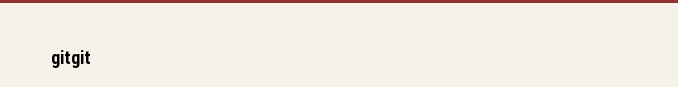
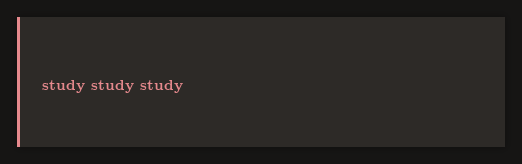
- gitgit
+ study study study

